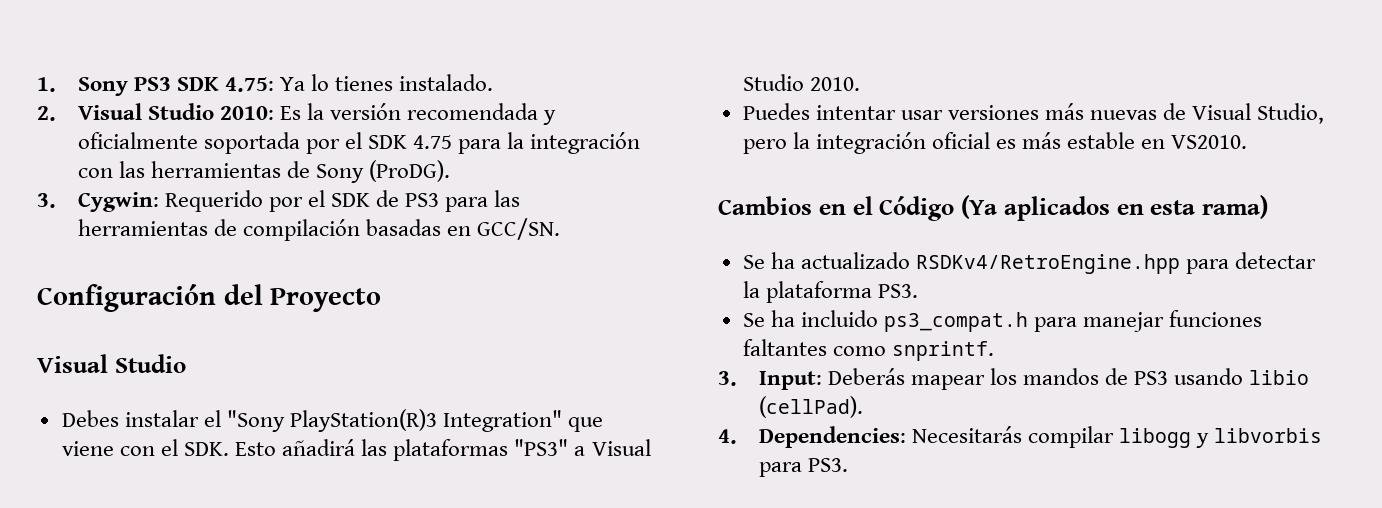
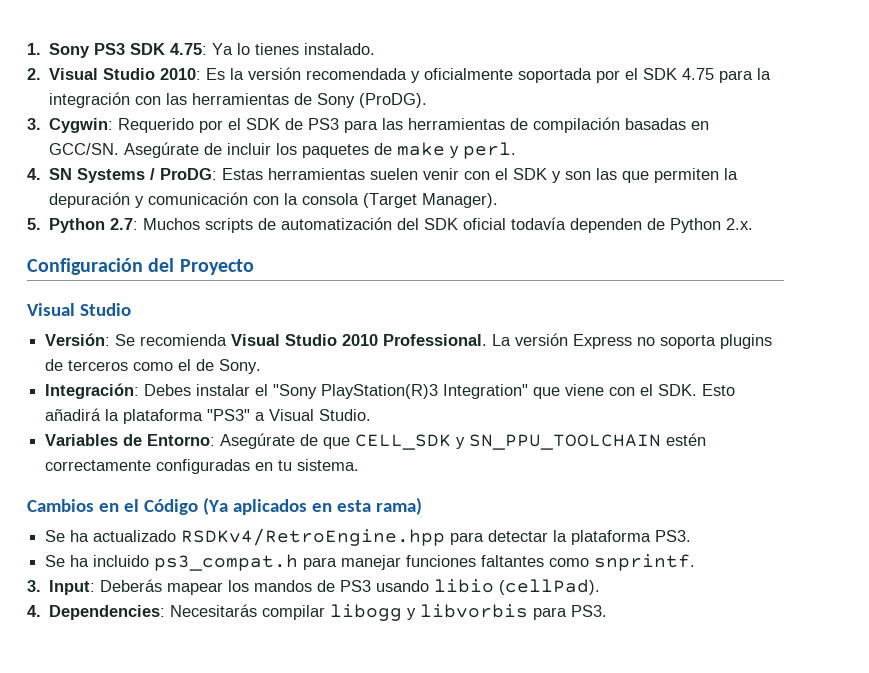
+ Asegúrate de incluir los paquetes de make y perl.
+ 4. SN Systems / ProDG: Estas herramientas suelen venir con el SDK y son las que permiten la depuración y comunicación con la consola (Target Manager).
+ 5. Python 2.7: Muchos scripts de automatización del SDK oficial todavía dependen de Python 2.x.
- Debes instalar el "Sony PlayStation(R)3 Integration" que viene con el SDK. Esto añadirá las plataformas "PS3" a Visual Studio 2010.
- Puedes intentar usar versiones más nuevas de Visual Studio, pero la integración oficial es más estable en VS2010.
+ Versión: Se recomienda Visual Studio 2010 Professional. La versión Express no soporta plugins de terceros como el de Sony.
+ Integración: Debes instalar el "Sony PlayStation(R)3 Integration" que viene con el SDK. Esto añadirá la plataforma "PS3" a Visual Studio.
+ Variables de Entorno: Asegúrate de que CELL_SDK y SN_PPU_TOOLCHAIN estén correctamente configuradas en tu sistema.

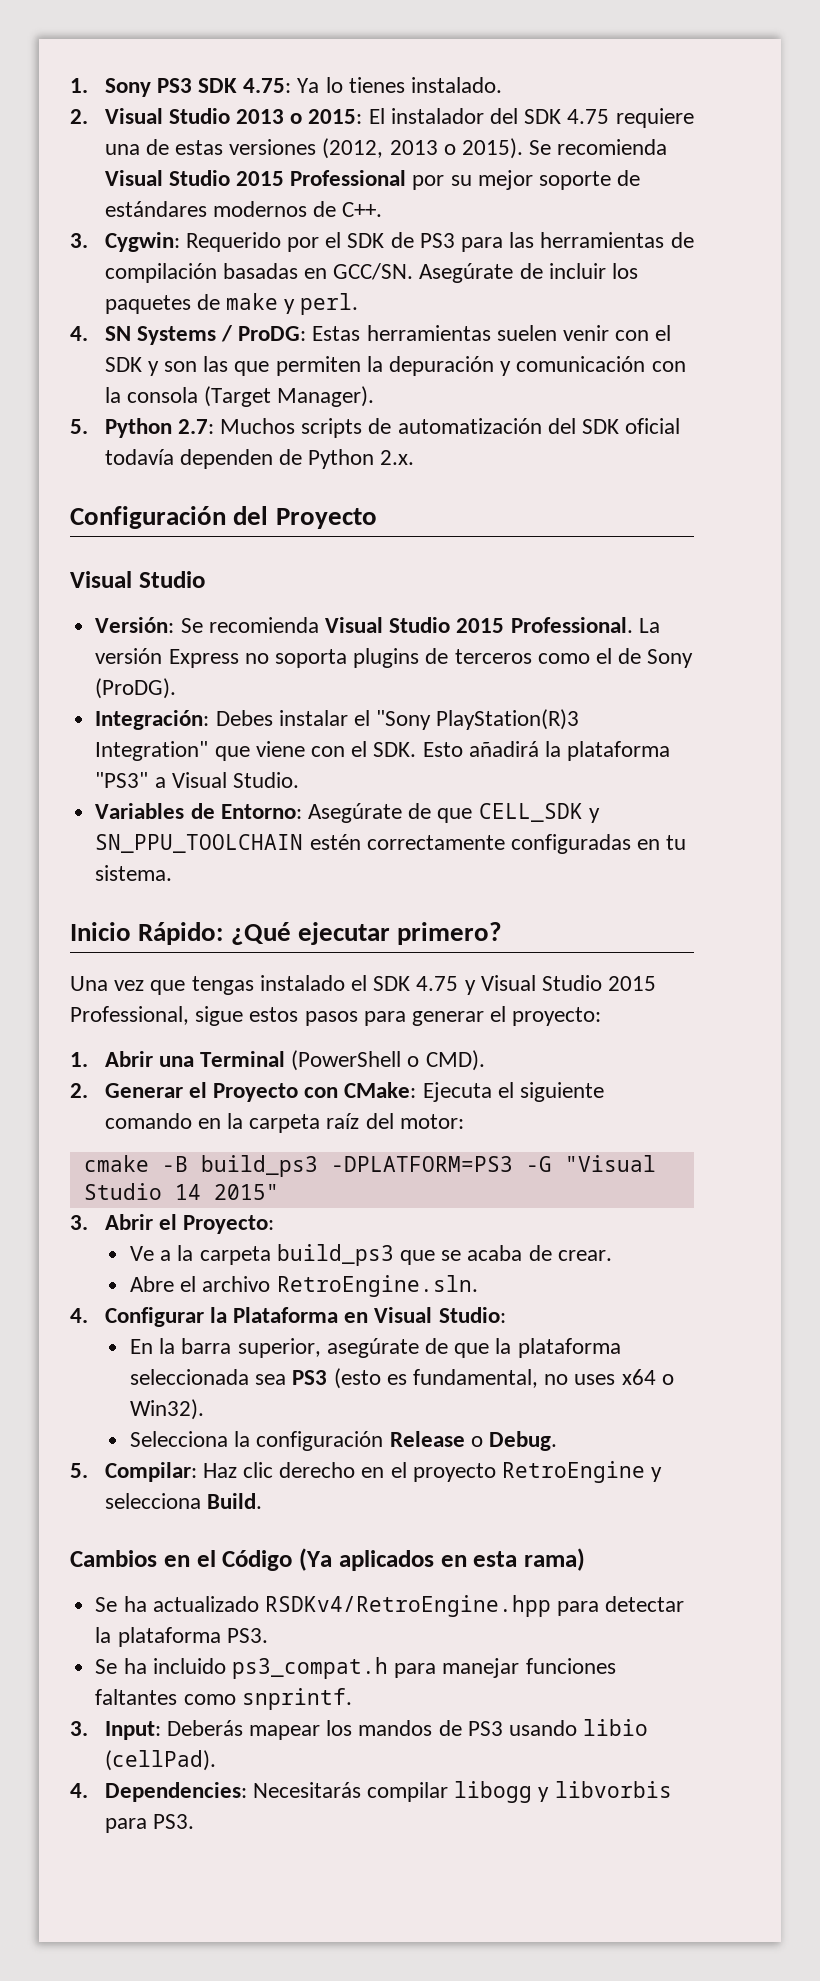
- 2. Visual Studio 2010: Es la versión recomendada y oficialmente soportada por el SDK 4.75 para la integración con las herramientas de Sony (ProDG).
+ 2. Visual Studio 2013 o 2015: El instalador del SDK 4.75 requiere una de estas versiones (2012, 2013 o 2015). Se recomienda Visual Studio 2015 Professional por su mejor soporte de estándares modernos de C++.
- Versión: Se recomienda Visual Studio 2010 Professional.
+ Versión: Se recomienda Visual Studio 2015 Professional.
- La versión Express no soporta plugins de terceros como el de Sony.
+ La versión Express no soporta plugins de terceros como el de Sony (ProDG).
+ Inicio Rápido: ¿Qué ejecutar primero?
+ Una vez que tengas instalado el SDK 4.75 y Visual Studio 2015 Professional, sigue estos pasos para generar el proyecto:
+ 1. Abrir una Terminal (PowerShell o CMD).
+ 2. Generar el Proyecto con CMake: Ejecuta el siguiente comando en la carpeta raíz del motor:
+ cmake -B build_ps3 -DPLATFORM=PS3 -G "Visual Studio 14 2015"
+ 3. Abrir el Proyecto:
+ Ve a la carpeta build_ps3 que se acaba de crear.
+ Abre el archivo RetroEngine.sln.
+ 4. Configurar la Plataforma en Visual Studio:
+ En la barra superior, asegúrate de que la plataforma seleccionada sea PS3 (esto es fundamental, no uses x64 o Win32).
+ Selecciona la configuración Release o Debug.
+ 5. Compilar: Haz clic derecho en el proyecto RetroEngine y selecciona Build.

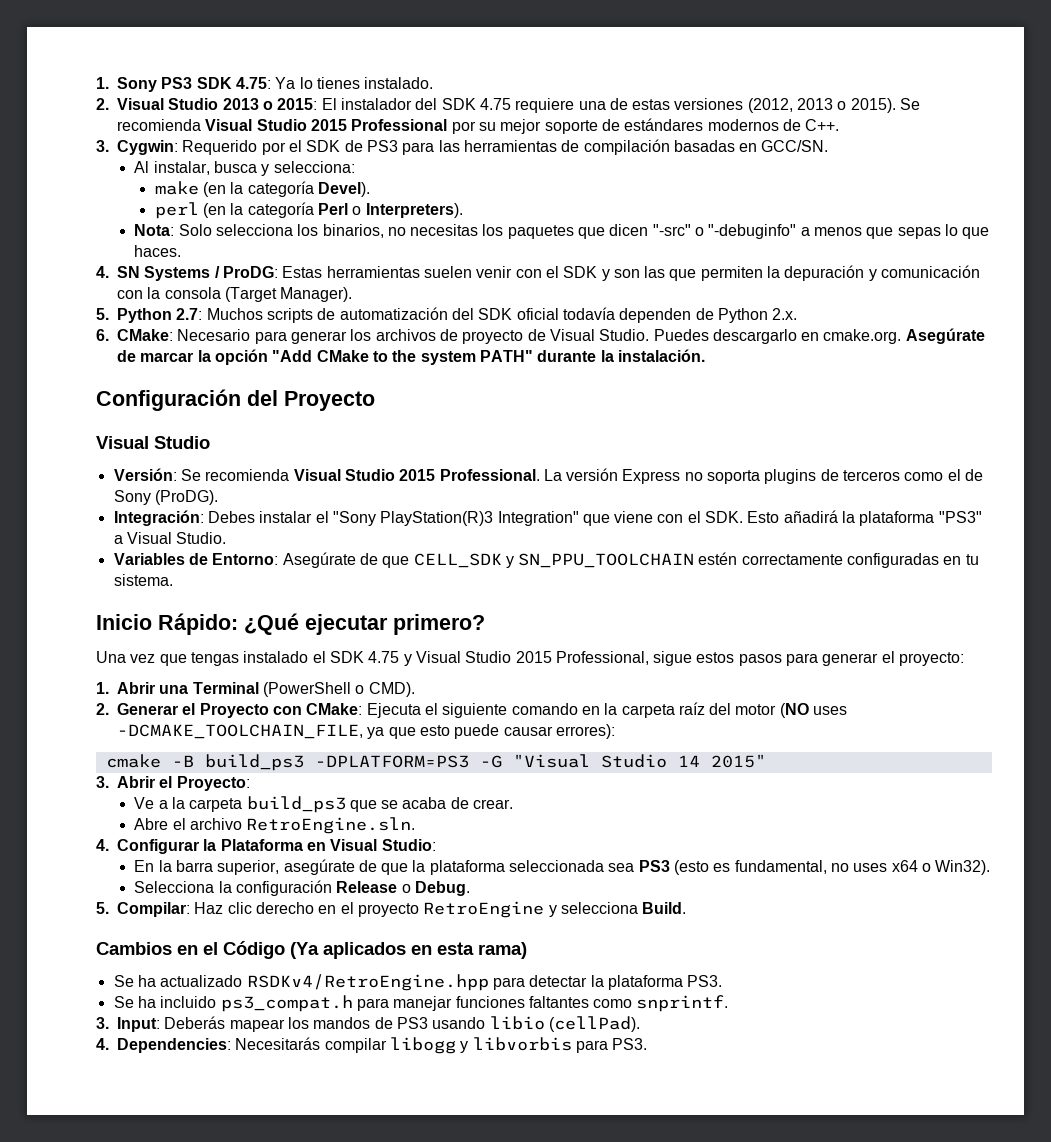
- 3. Cygwin: Requerido por el SDK de PS3 para las herramientas de compilación basadas en GCC/SN. Asegúrate de incluir los paquetes de make y perl.
+ 3. Cygwin: Requerido por el SDK de PS3 para las herramientas de compilación basadas en GCC/SN.
+ Al instalar, busca y selecciona:
+ make (en la categoría Devel).
+ perl (en la categoría Perl o Interpreters).
+ Nota: Solo selecciona los binarios, no necesitas los paquetes que dicen "-src" o "-debuginfo" a menos que sepas lo que haces.
+ 6. CMake: Necesario para generar los archivos de proyecto de Visual Studio. Puedes descargarlo en cmake.org. Asegúrate de marcar la opción "Add CMake to the system PATH" durante la instalación.
- 2. Generar el Proyecto con CMake: Ejecuta el siguiente comando en la carpeta raíz del motor:
+ 2. Generar el Proyecto con CMake: Ejecuta el siguiente comando en la carpeta raíz del motor (NO uses -DCMAKE_TOOLCHAIN_FILE, ya que esto puede causar errores):

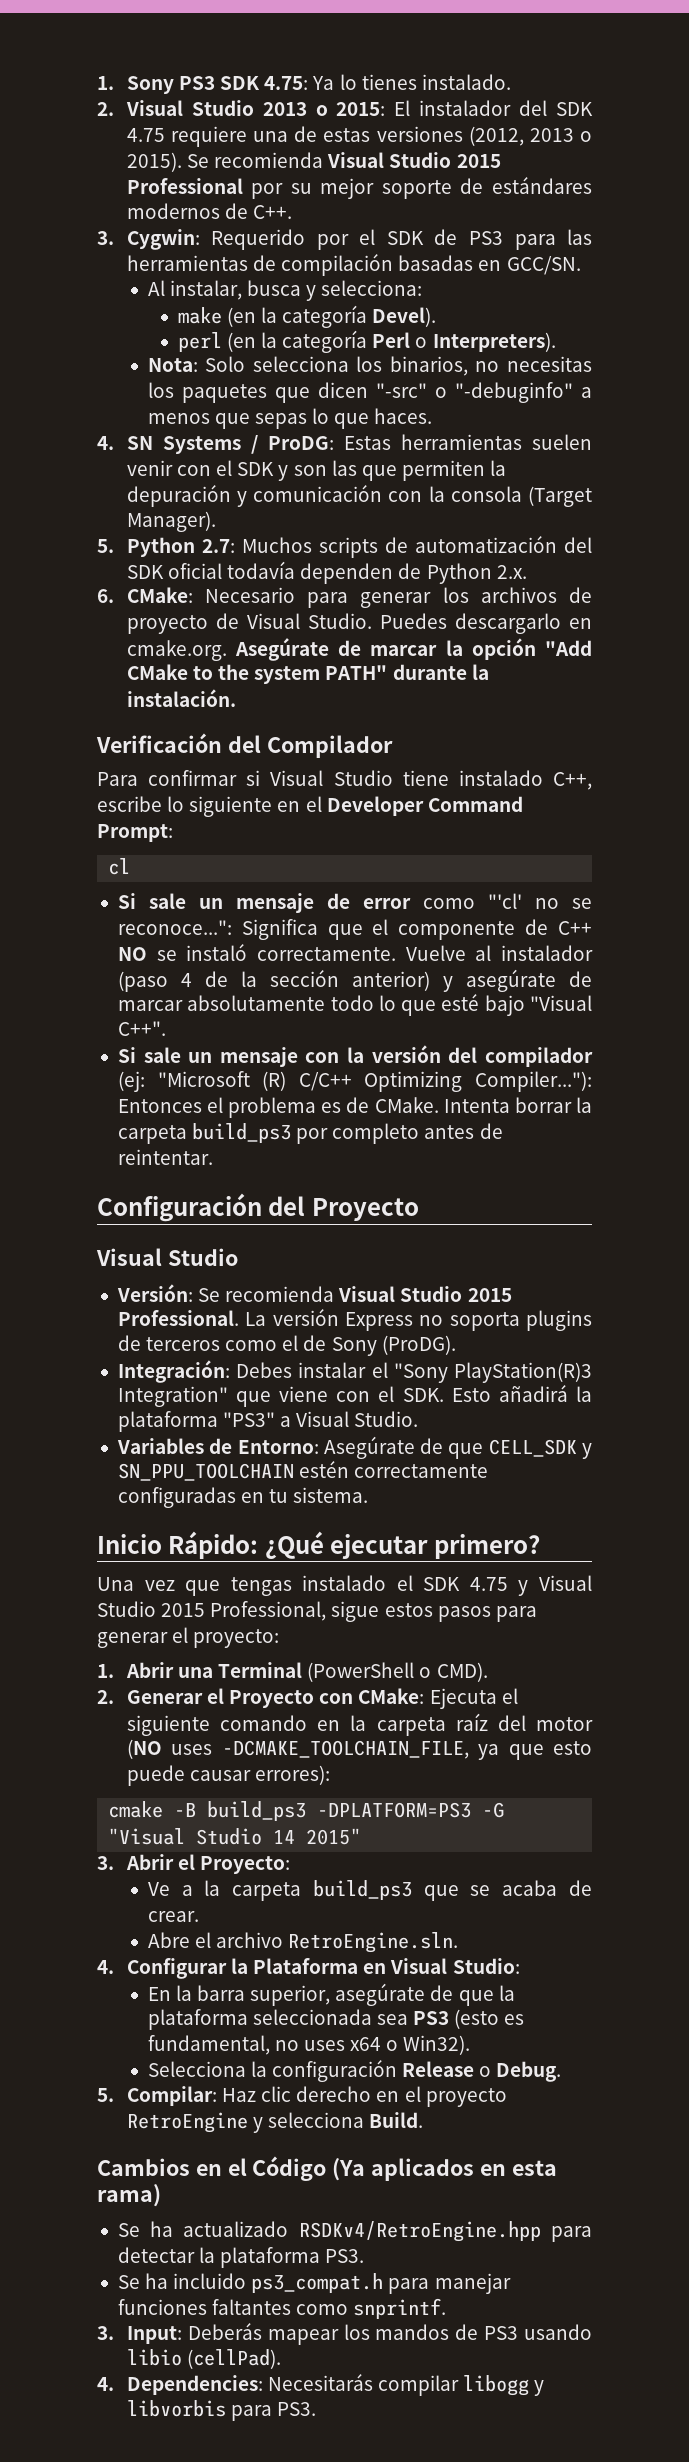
+ Verificación del Compilador
+ Para confirmar si Visual Studio tiene instalado C++, escribe lo siguiente en el Developer Command Prompt:
+ cl
+ Si sale un mensaje de error como "'cl' no se reconoce...": Significa que el componente de C++ NO se instaló correctamente. Vuelve al instalador (paso 4 de la sección anterior) y asegúrate de marcar absolutamente todo lo que esté bajo "Visual C++".
+ Si sale un mensaje con la versión del compilador (ej: "Microsoft (R) C/C++ Optimizing Compiler..."): Entonces el problema es de CMake. Intenta borrar la carpeta build_ps3 por completo antes de reintentar.

